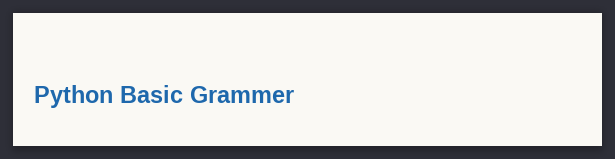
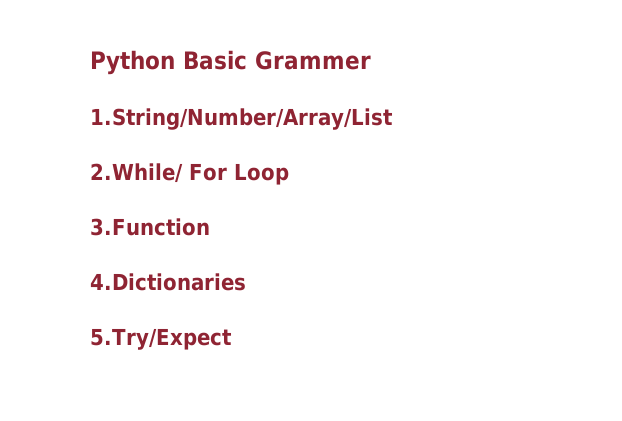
+ 1.String/Number/Array/List
+ 2.While/ For Loop
+ 3.Function
+ 4.Dictionaries
+ 5.Try/Expect

